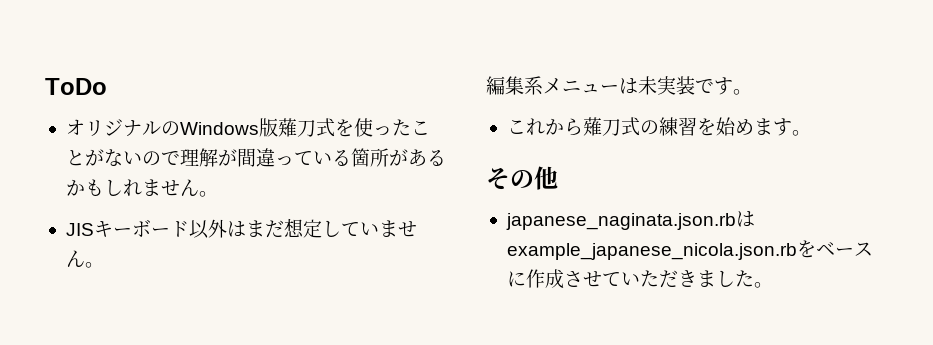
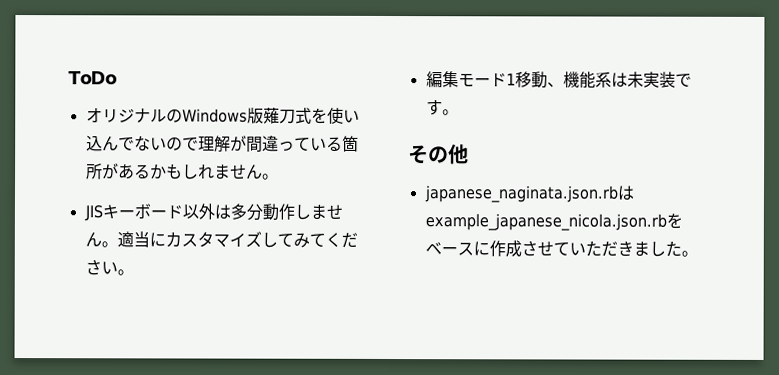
- オリジナルのWindows版薙刀式を使ったことがないので理解が間違っている箇所があるかもしれません。
+ オリジナルのWindows版薙刀式を使い込んでないので理解が間違っている箇所があるかもしれません。
- JISキーボード以外はまだ想定していません。
- 編集系メニューは未実装です。
- これから薙刀式の練習を始めます。
+ JISキーボード以外は多分動作しません。適当にカスタマイズしてみてください。
+ 編集モード1移動、機能系は未実装です。

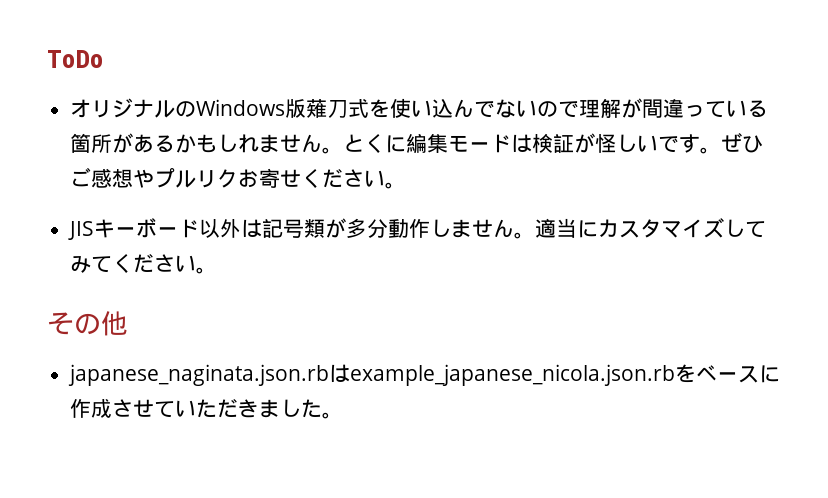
+ とくに編集モードは検証が怪しいです。ぜひご感想やプルリクお寄せください。
- JISキーボード以外は多分動作しません。
+ JISキーボード以外は記号類が多分動作しません。
- 編集モード1移動、機能系は未実装です。

